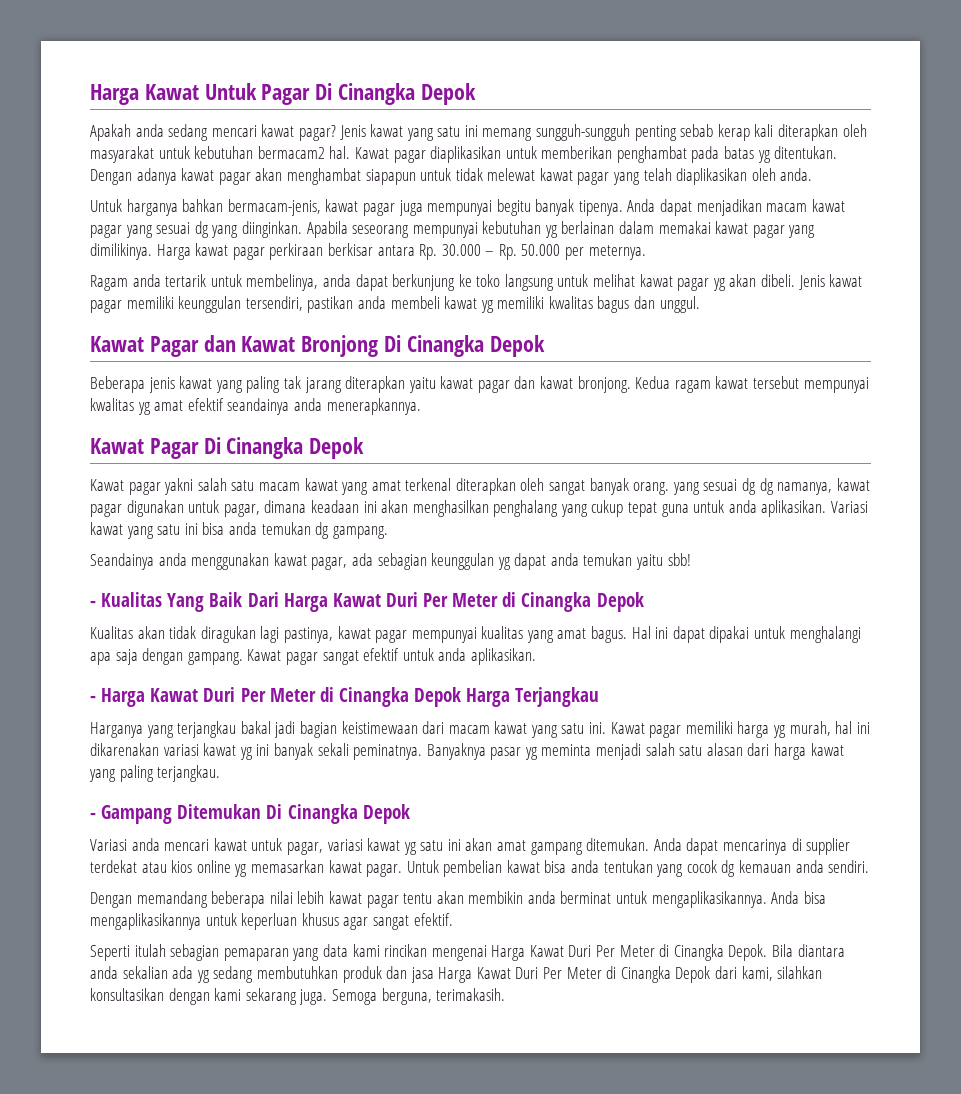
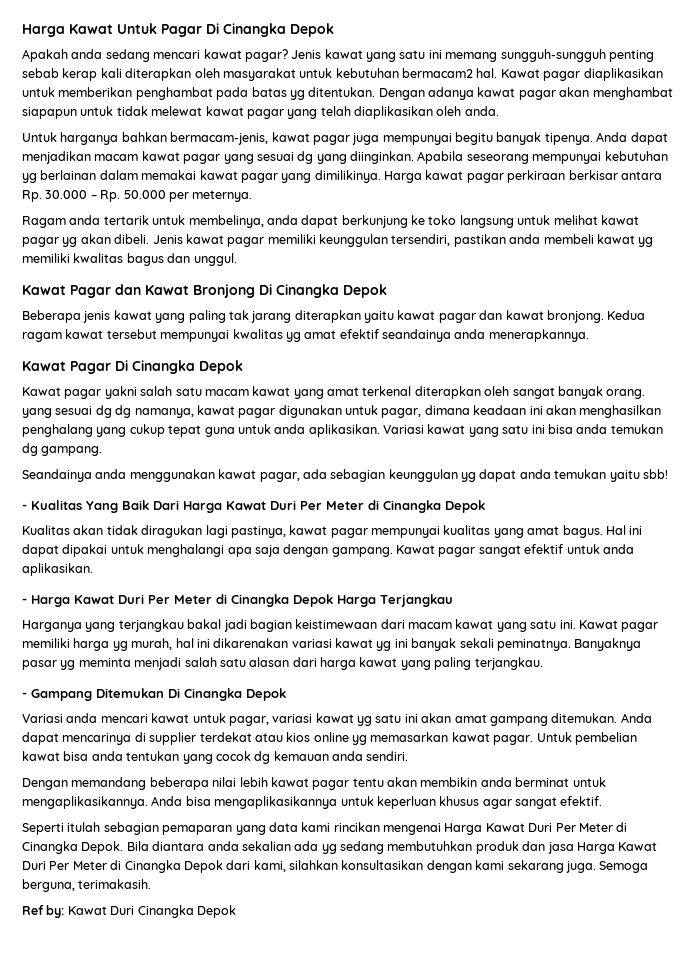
+ Ref by: Kawat Duri Cinangka Depok

